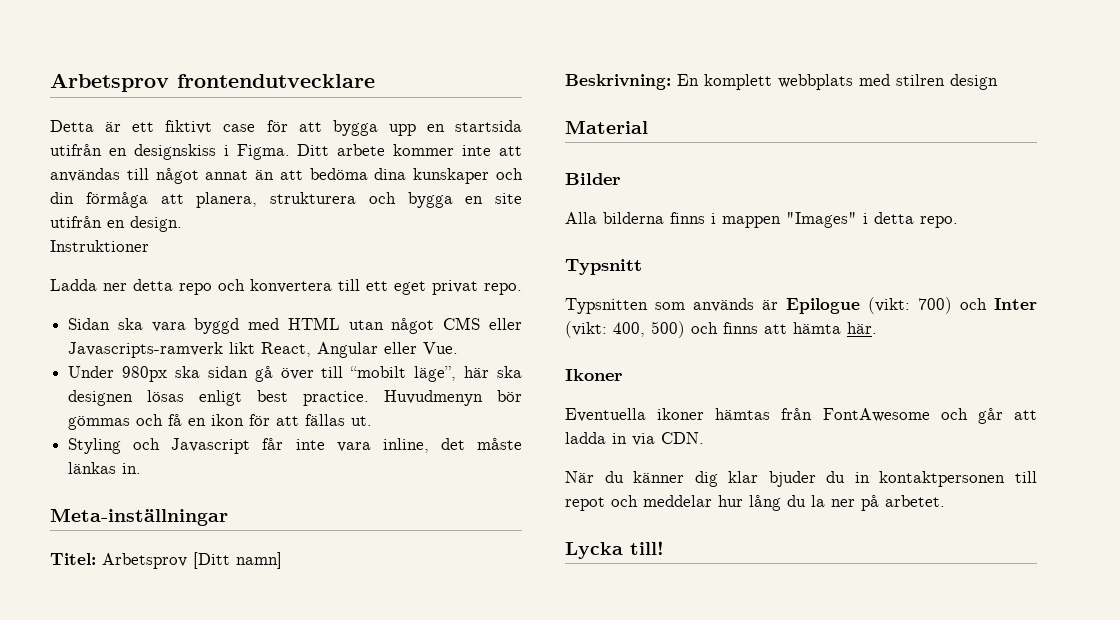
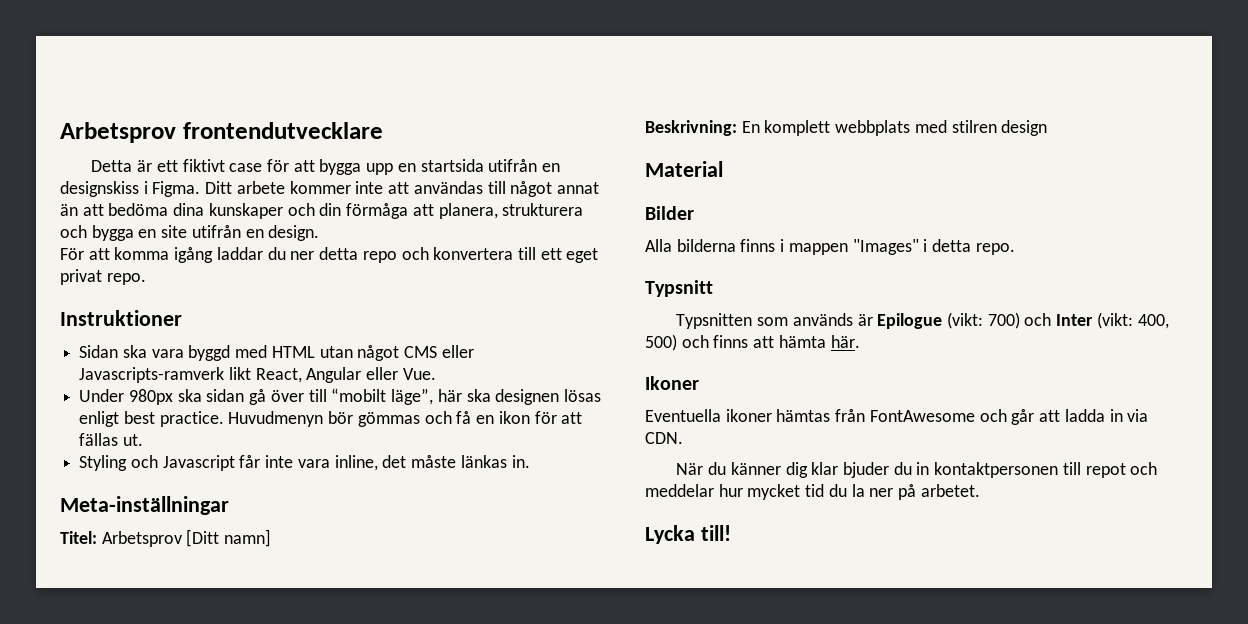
- Instruktioner
- Ladda ner detta repo och konvertera till ett eget privat repo.
+ För att komma igång laddar du ner detta repo och konvertera till ett eget privat repo.
+ Instruktioner
- När du känner dig klar bjuder du in kontaktpersonen till repot och meddelar hur lång du la ner på arbetet.
+ När du känner dig klar bjuder du in kontaktpersonen till repot och meddelar hur mycket tid du la ner på arbetet.

